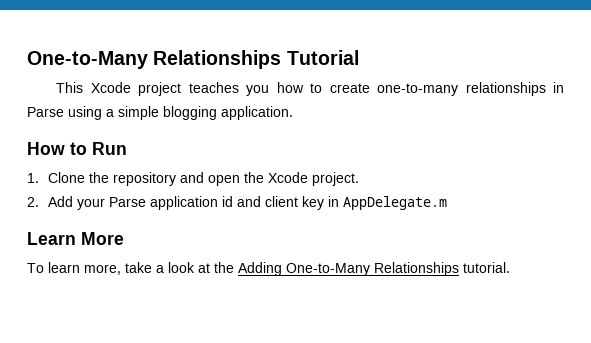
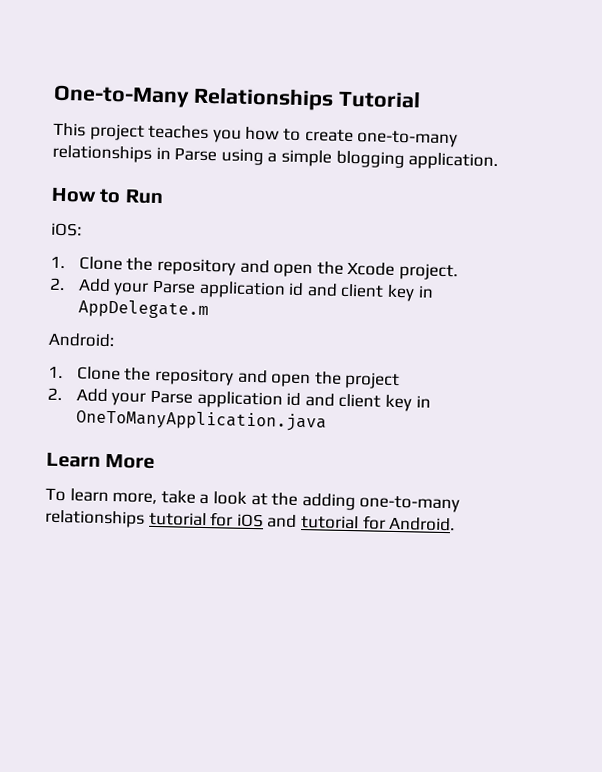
- This Xcode project teaches you how to create one-to-many relationships in Parse using a simple blogging application.
+ This project teaches you how to create one-to-many relationships in Parse using a simple blogging application.
+ iOS:
+ Android:
+ 1. Clone the repository and open the project
+ 2. Add your Parse application id and client key in OneToManyApplication.java
- To learn more, take a look at the Adding One-to-Many Relationships tutorial.
+ To learn more, take a look at the adding one-to-many relationships tutorial for iOS and tutorial for Android.

